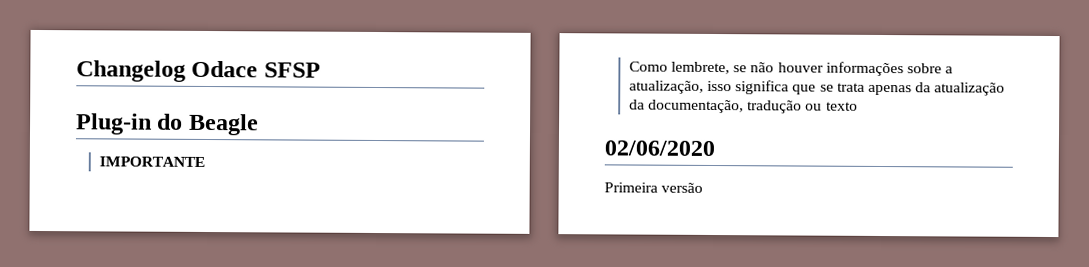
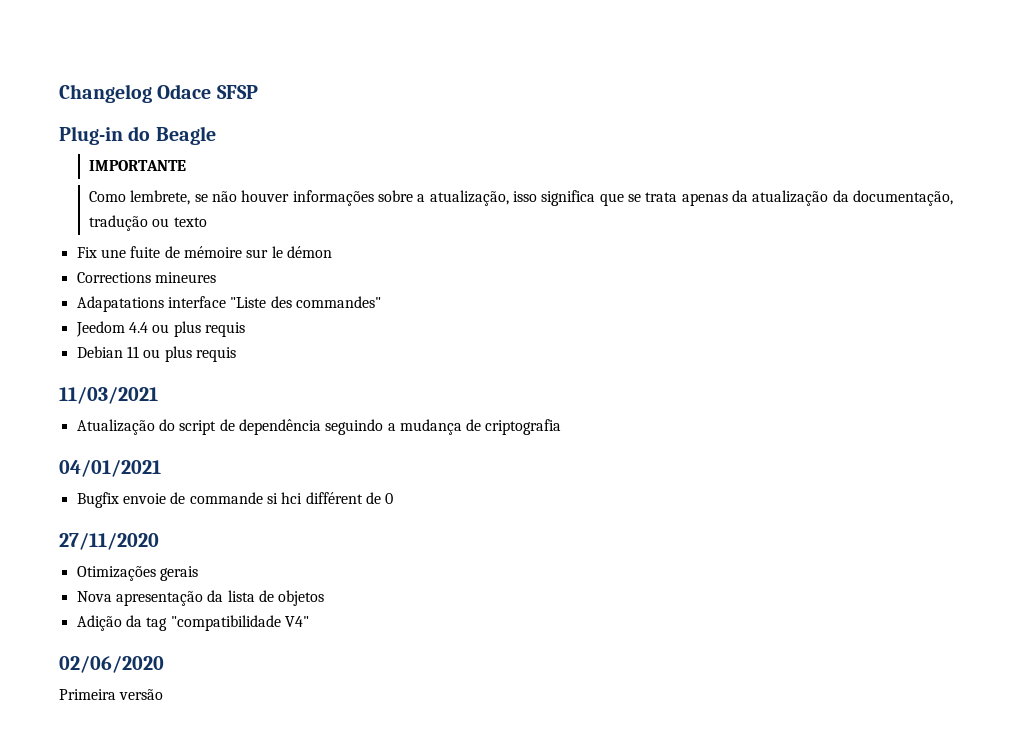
+ Fix une fuite de mémoire sur le démon
+ Corrections mineures
+ Adapatations interface "Liste des commandes"
+ Jeedom 4.4 ou plus requis
+ Debian 11 ou plus requis
+ 11/03/2021
+ Atualização do script de dependência seguindo a mudança de criptografia
+ 04/01/2021
+ Bugfix envoie de commande si hci différent de 0
+ 27/11/2020
+ Otimizações gerais
+ Nova apresentação da lista de objetos
+ Adição da tag "compatibilidade V4"

